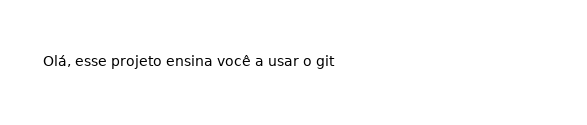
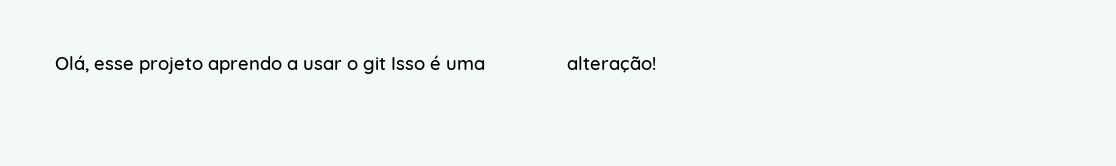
- Olá, esse projeto ensina você a usar o git
+ Olá, esse projeto aprendo a usar o git Isso é uma alteração!

